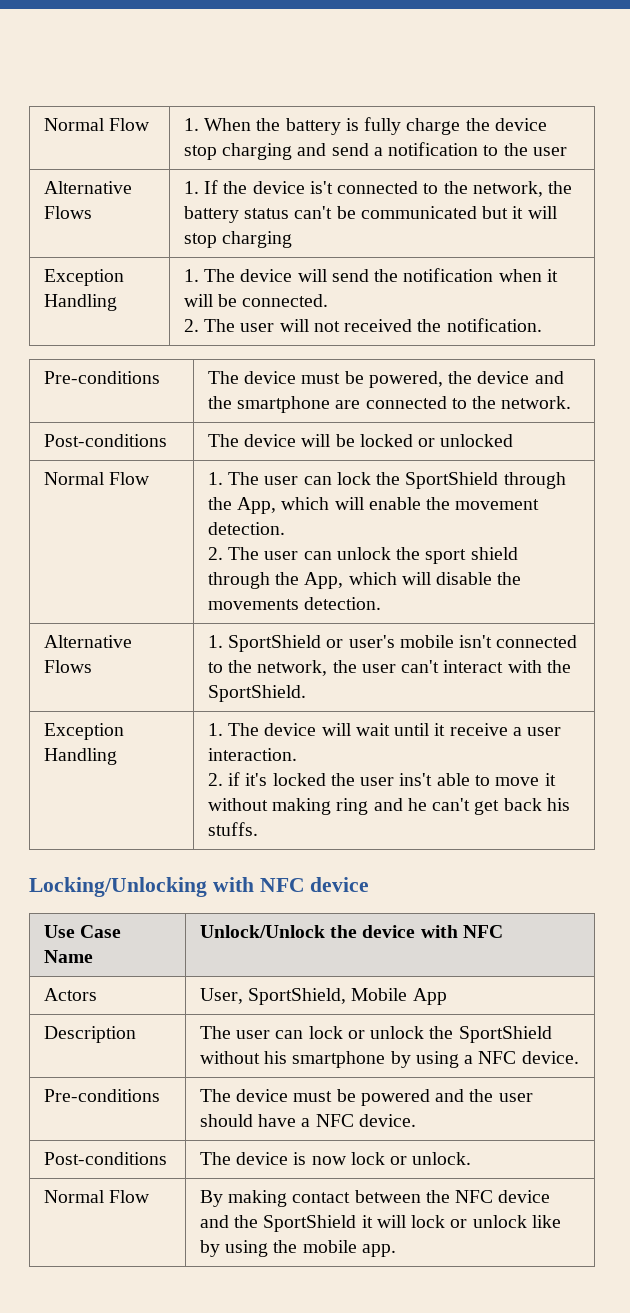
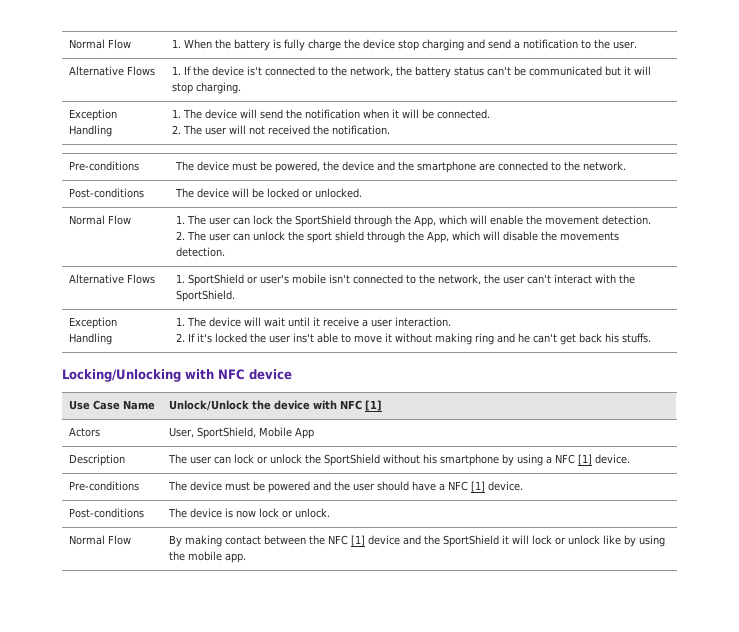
- Normal Flow | 1. When the battery is fully charge the device stop charging and send a notification to the user
+ Normal Flow | 1. When the battery is fully charge the device stop charging and send a notification to the user.
- Alternative Flows | 1. If the device is't connected to the network, the battery status can't be communicated but it will stop charging
+ Alternative Flows | 1. If the device is't connected to the network, the battery status can't be communicated but it will stop charging.
- Post-conditions | The device will be locked or unlocked
+ Post-conditions | The device will be locked or unlocked.
  Exception Handling | 1. The device will wait until it receive a user interaction.
- 2. if it's locked the user ins't able to move it without making ring and he can't get back his stuffs.
+ 2. If it's locked the user ins't able to move it without making ring and he can't get back his stuffs.
- Use Case Name | Unlock/Unlock the device with NFC
+ Use Case Name | Unlock/Unlock the device with NFC [1]
- Description | The user can lock or unlock the SportShield without his smartphone by using a NFC device.
+ Description | The user can lock or unlock the SportShield without his smartphone by using a NFC [1] device.
- Pre-conditions | The device must be powered and the user should have a NFC device.
+ Pre-conditions | The device must be powered and the user should have a NFC [1] device.
- Normal Flow | By making contact between the NFC device and the SportShield it will lock or unlock like by using the mobile app.
+ Normal Flow | By making contact between the NFC [1] device and the SportShield it will lock or unlock like by using the mobile app.

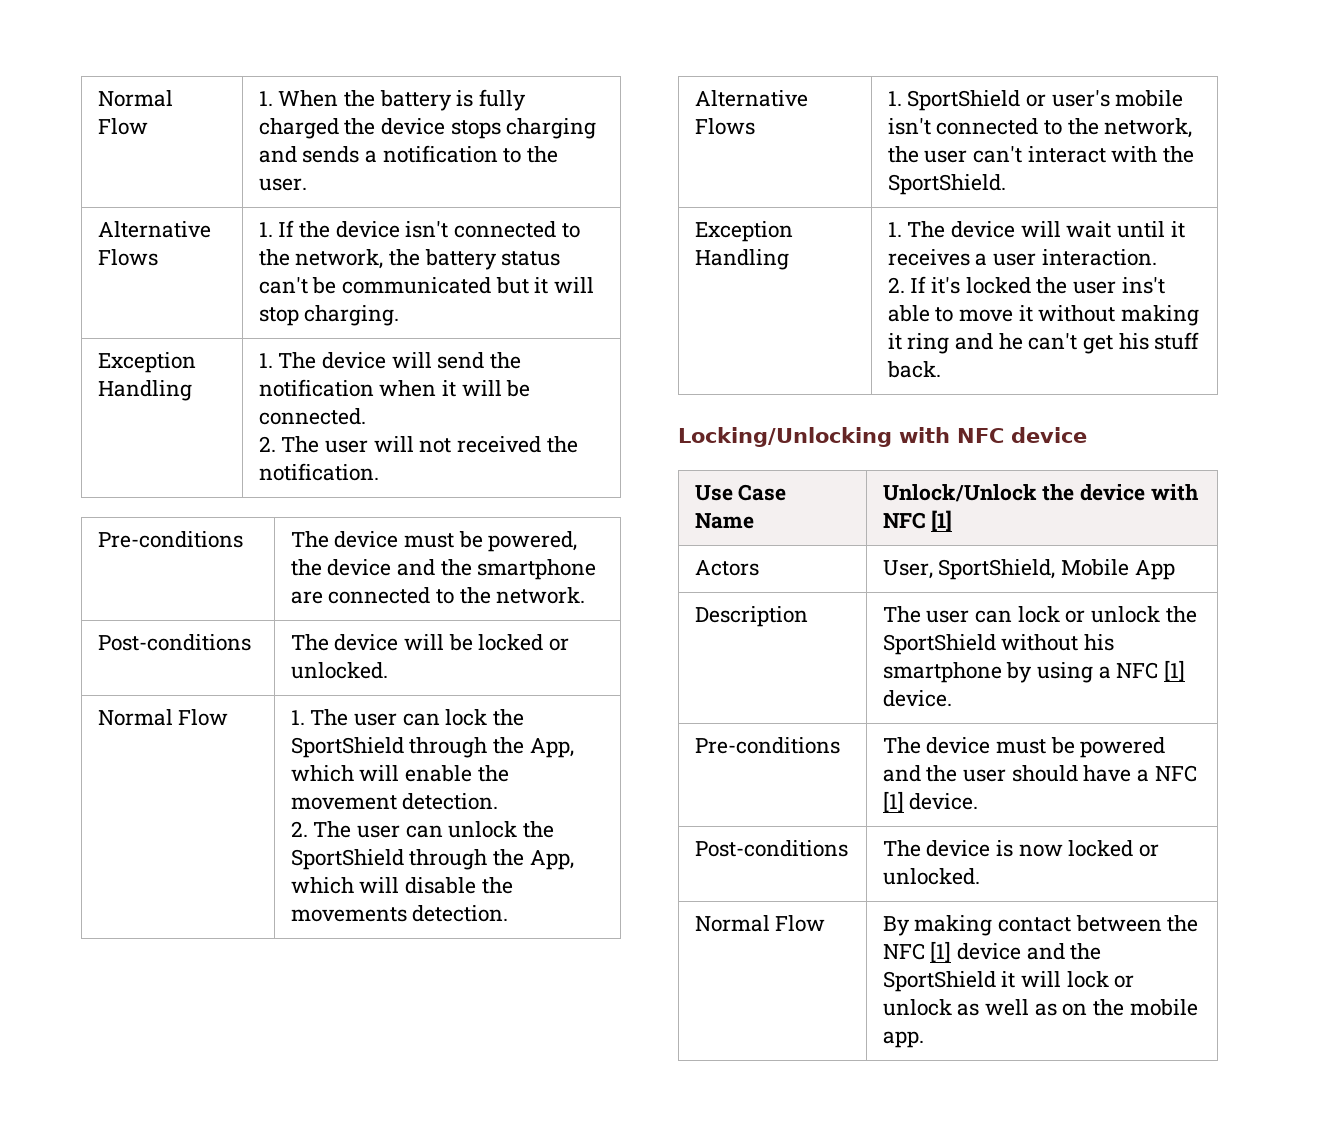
- Normal Flow | 1. When the battery is fully charge the device stop charging and send a notification to the user.
+ Normal Flow | 1. When the battery is fully charged the device stops charging and sends a notification to the user.
- Alternative Flows | 1. If the device is't connected to the network, the battery status can't be communicated but it will stop charging.
+ Alternative Flows | 1. If the device isn't connected to the network, the battery status can't be communicated but it will stop charging.
  Normal Flow | 1. The user can lock the SportShield through the App, which will enable the movement detection.
- 2. The user can unlock the sport shield through the App, which will disable the movements detection.
+ 2. The user can unlock the SportShield through the App, which will disable the movements detection.
- Exception Handling | 1. The device will wait until it receive a user interaction.
- 2. If it's locked the user ins't able to move it without making ring and he can't get back his stuffs.
+ Exception Handling | 1. The device will wait until it receives a user interaction.
+ 2. If it's locked the user ins't able to move it without making it ring and he can't get his stuff back.
- Post-conditions | The device is now lock or unlock.
+ Post-conditions | The device is now locked or unlocked.
- Normal Flow | By making contact between the NFC [1] device and the SportShield it will lock or unlock like by using the mobile app.
+ Normal Flow | By making contact between the NFC [1] device and the SportShield it will lock or unlock as well as on the mobile app.

